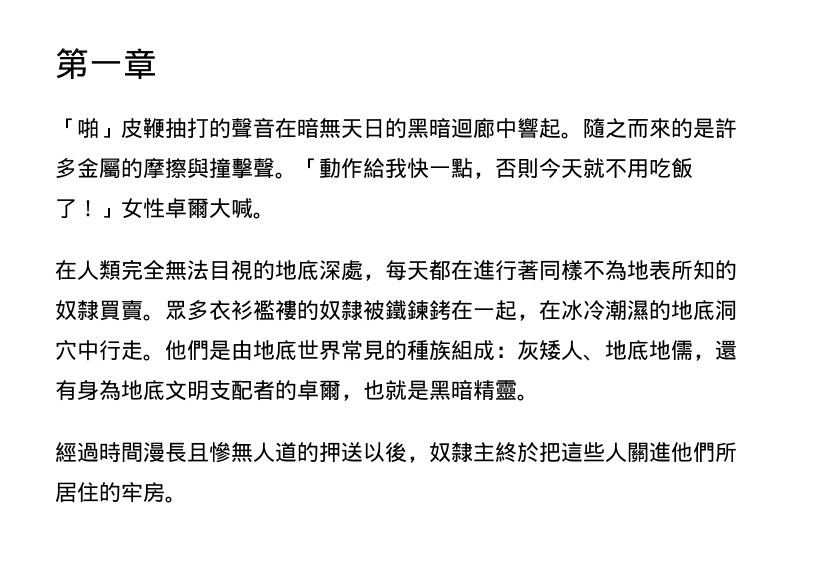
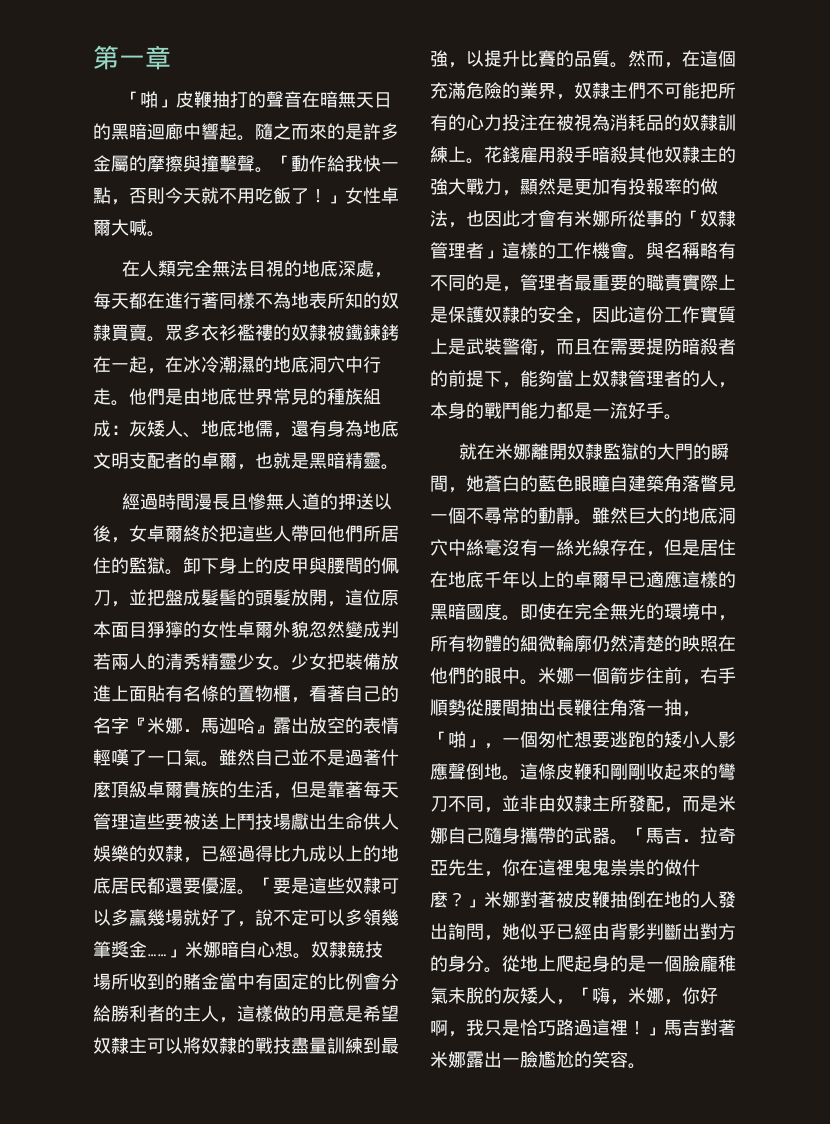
- 經過時間漫長且慘無人道的押送以後，奴隸主終於把這些人關進他們所居住的牢房。
+ 經過時間漫長且慘無人道的押送以後，女卓爾終於把這些人帶回他們所居住的監獄。卸下身上的皮甲與腰間的佩刀，並把盤成髮髻的頭髮放開，這位原本面目猙獰的女性卓爾外貌忽然變成判若兩人的清秀精靈少女。少女把裝備放進上面貼有名條的置物櫃，看著自己的名字『米娜．馬迦哈』露出放空的表情輕嘆了一口氣。雖然自己並不是過著什麼頂級卓爾貴族的生活，但是靠著每天管理這些要被送上鬥技場獻出生命供人娛樂的奴隸，已經過得比九成以上的地底居民都還要優渥。「要是這些奴隸可以多贏幾場就好了，說不定可以多領幾筆獎金……」米娜暗自心想。奴隸競技場所收到的賭金當中有固定的比例會分給勝利者的主人，這樣做的用意是希望奴隸主可以將奴隸的戰技盡量訓練到最強，以提升比賽的品質。然而，在這個充滿危險的業界，奴隸主們不可能把所有的心力投注在被視為消耗品的奴隸訓練上。花錢雇用殺手暗殺其他奴隸主的強大戰力，顯然是更加有投報率的做法，也因此才會有米娜所從事的「奴隸管理者」這樣的工作機會。與名稱略有不同的是，管理者最重要的職責實際上是保護奴隸的安全，因此這份工作實質上是武裝警衛，而且在需要提防暗殺者的前提下，能夠當上奴隸管理者的人，本身的戰鬥能力都是一流好手。
+ 就在米娜離開奴隸監獄的大門的瞬間，她蒼白的藍色眼瞳自建築角落瞥見一個不尋常的動靜。雖然巨大的地底洞穴中絲毫沒有一絲光線存在，但是居住在地底千年以上的卓爾早已適應這樣的黑暗國度。即使在完全無光的環境中，所有物體的細微輪廓仍然清楚的映照在他們的眼中。米娜一個箭步往前，右手順勢從腰間抽出長鞭往角落一抽，「啪」，一個匆忙想要逃跑的矮小人影應聲倒地。這條皮鞭和剛剛收起來的彎刀不同，並非由奴隸主所發配，而是米娜自己隨身攜帶的武器。「馬吉．拉奇亞先生，你在這裡鬼鬼祟祟的做什麼？」米娜對著被皮鞭抽倒在地的人發出詢問，她似乎已經由背影判斷出對方的身分。從地上爬起身的是一個臉龐稚氣未脫的灰矮人，「嗨，米娜，你好啊，我只是恰巧路過這裡！」馬吉對著米娜露出一臉尷尬的笑容。

